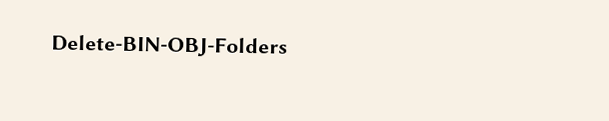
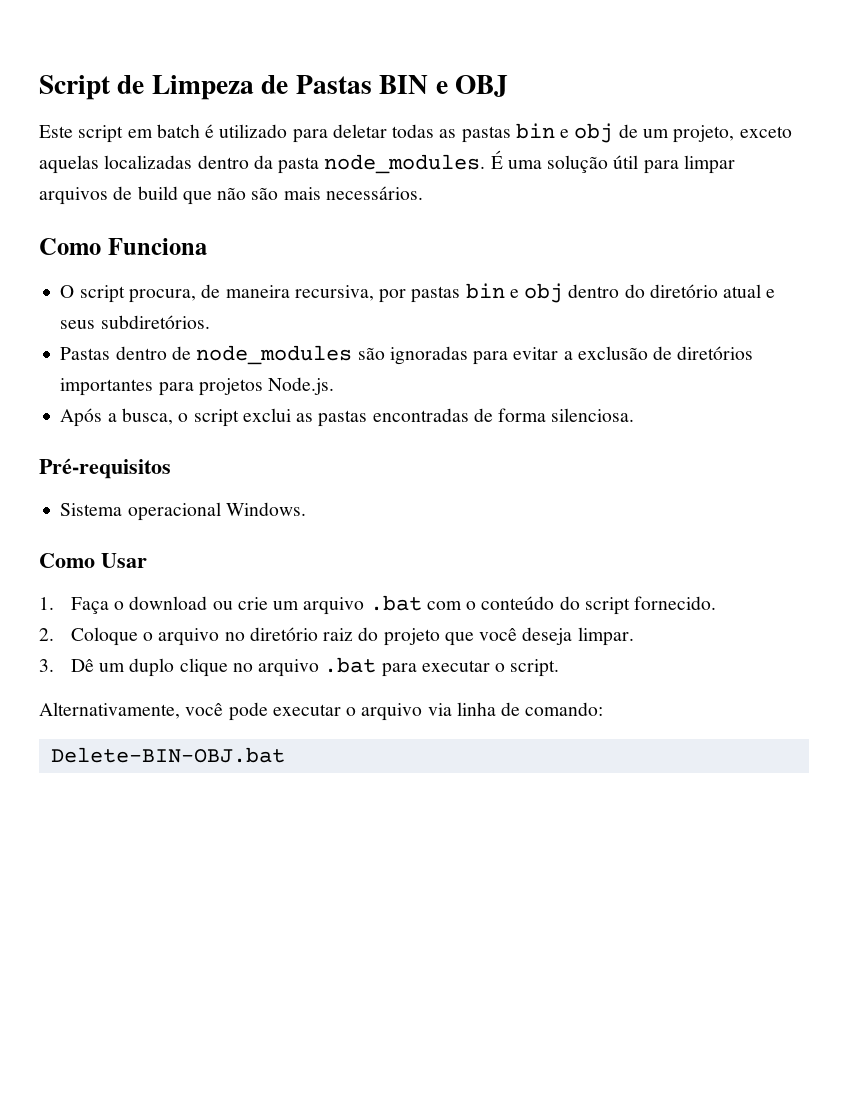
- Delete-BIN-OBJ-Folders
+ Script de Limpeza de Pastas BIN e OBJ
+ Este script em batch é utilizado para deletar todas as pastas bin e obj de um projeto, exceto aquelas localizadas dentro da pasta node_modules. É uma solução útil para limpar arquivos de build que não são mais necessários.
+ Como Funciona
+ O script procura, de maneira recursiva, por pastas bin e obj dentro do diretório atual e seus subdiretórios.
+ Pastas dentro de node_modules são ignoradas para evitar a exclusão de diretórios importantes para projetos Node.js.
+ Após a busca, o script exclui as pastas encontradas de forma silenciosa.
+ Pré-requisitos
+ Sistema operacional Windows.
+ Como Usar
+ 1. Faça o download ou crie um arquivo .bat com o conteúdo do script fornecido.
+ 2. Coloque o arquivo no diretório raiz do projeto que você deseja limpar.
+ 3. Dê um duplo clique no arquivo .bat para executar o script.
+ Alternativamente, você pode executar o arquivo via linha de comando:
+ Delete-BIN-OBJ.bat

